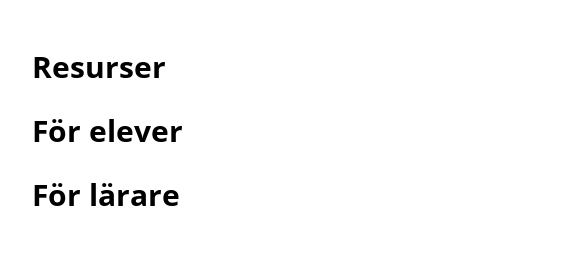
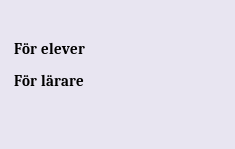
- Resurser

